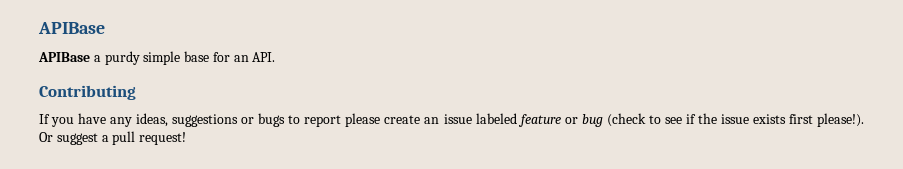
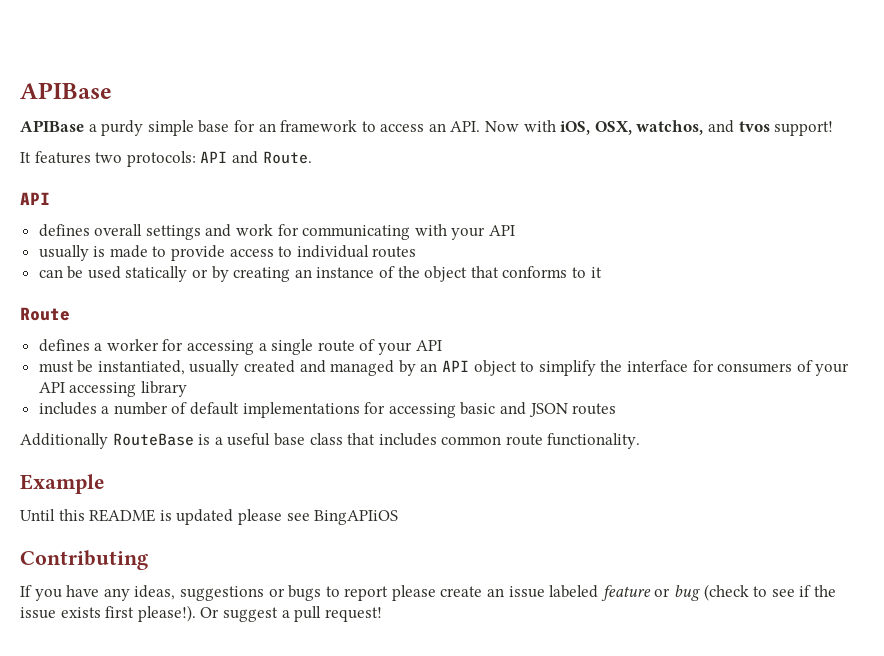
- APIBase a purdy simple base for an API.
+ APIBase a purdy simple base for an framework to access an API. Now with iOS, OSX, watchos, and tvos support!
+ It features two protocols: API and Route.
+ API
+ defines overall settings and work for communicating with your API
+ usually is made to provide access to individual routes
+ can be used statically or by creating an instance of the object that conforms to it
+ Route
+ defines a worker for accessing a single route of your API
+ must be instantiated, usually created and managed by an API object to simplify the interface for consumers of your API accessing library
+ includes a number of default implementations for accessing basic and JSON routes
+ Additionally RouteBase is a useful base class that includes common route functionality.
+ Example
+ Until this README is updated please see BingAPIiOS

